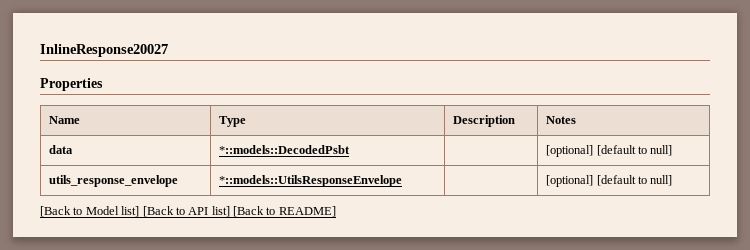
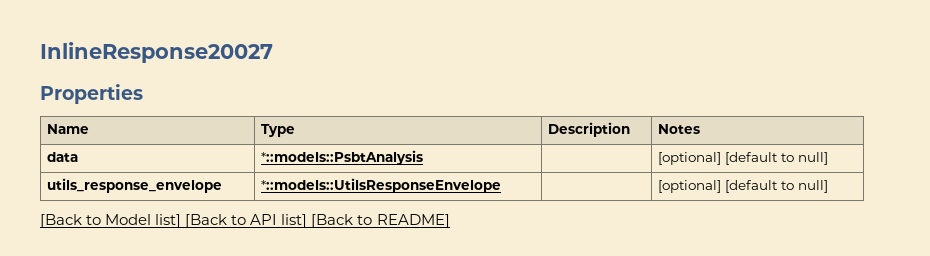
- data | *::models::DecodedPsbt | | [optional] [default to null]
+ data | *::models::PsbtAnalysis | | [optional] [default to null]

